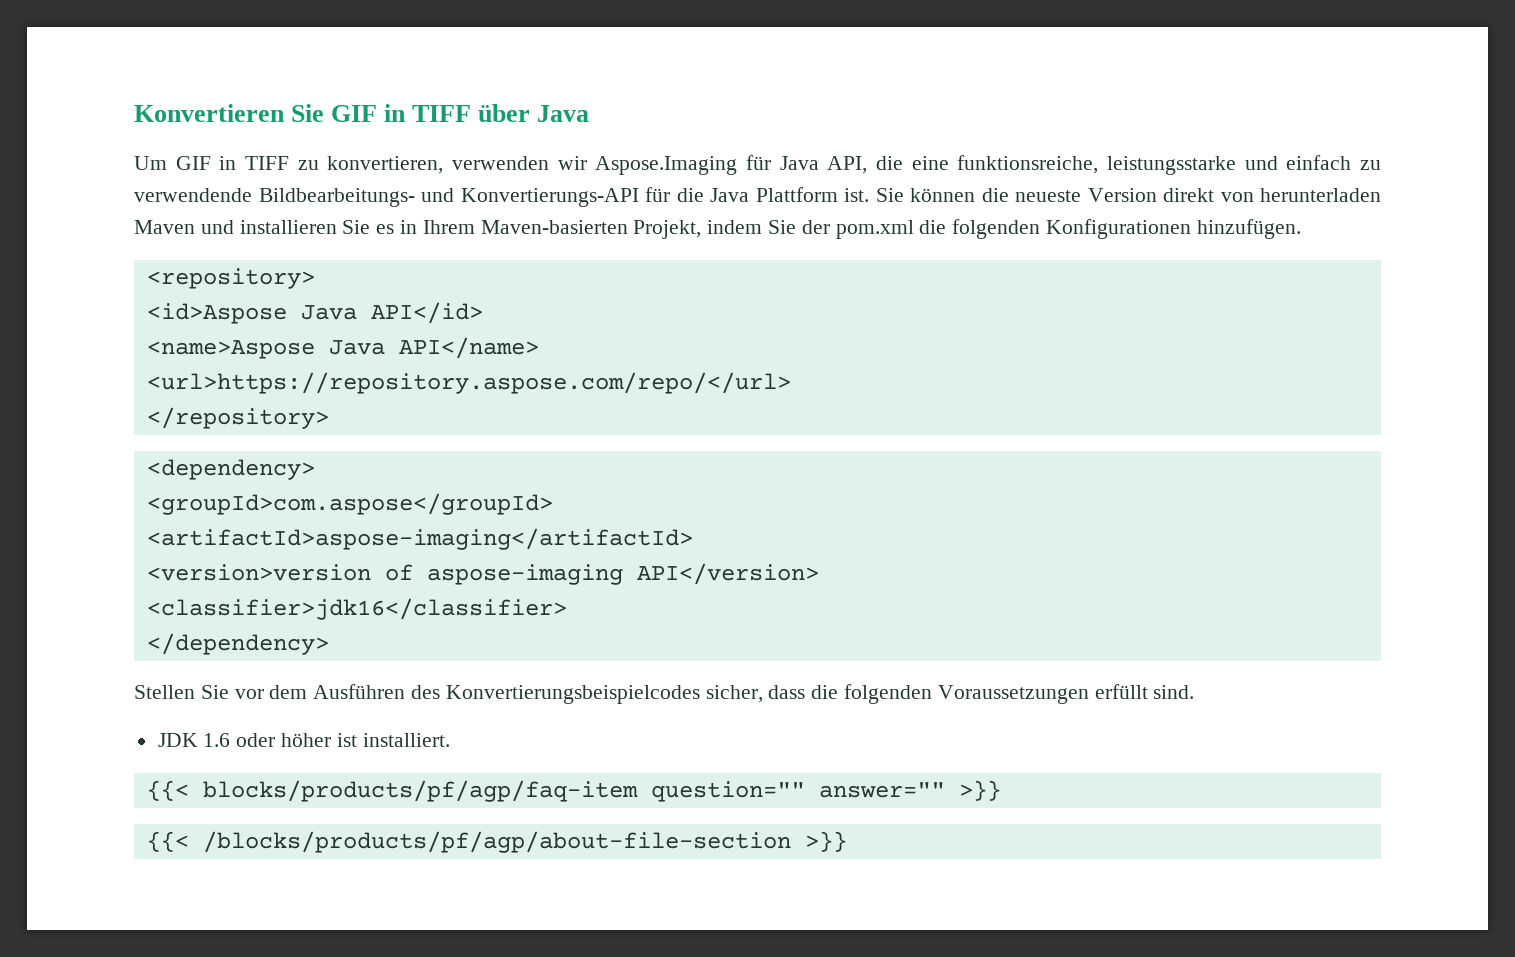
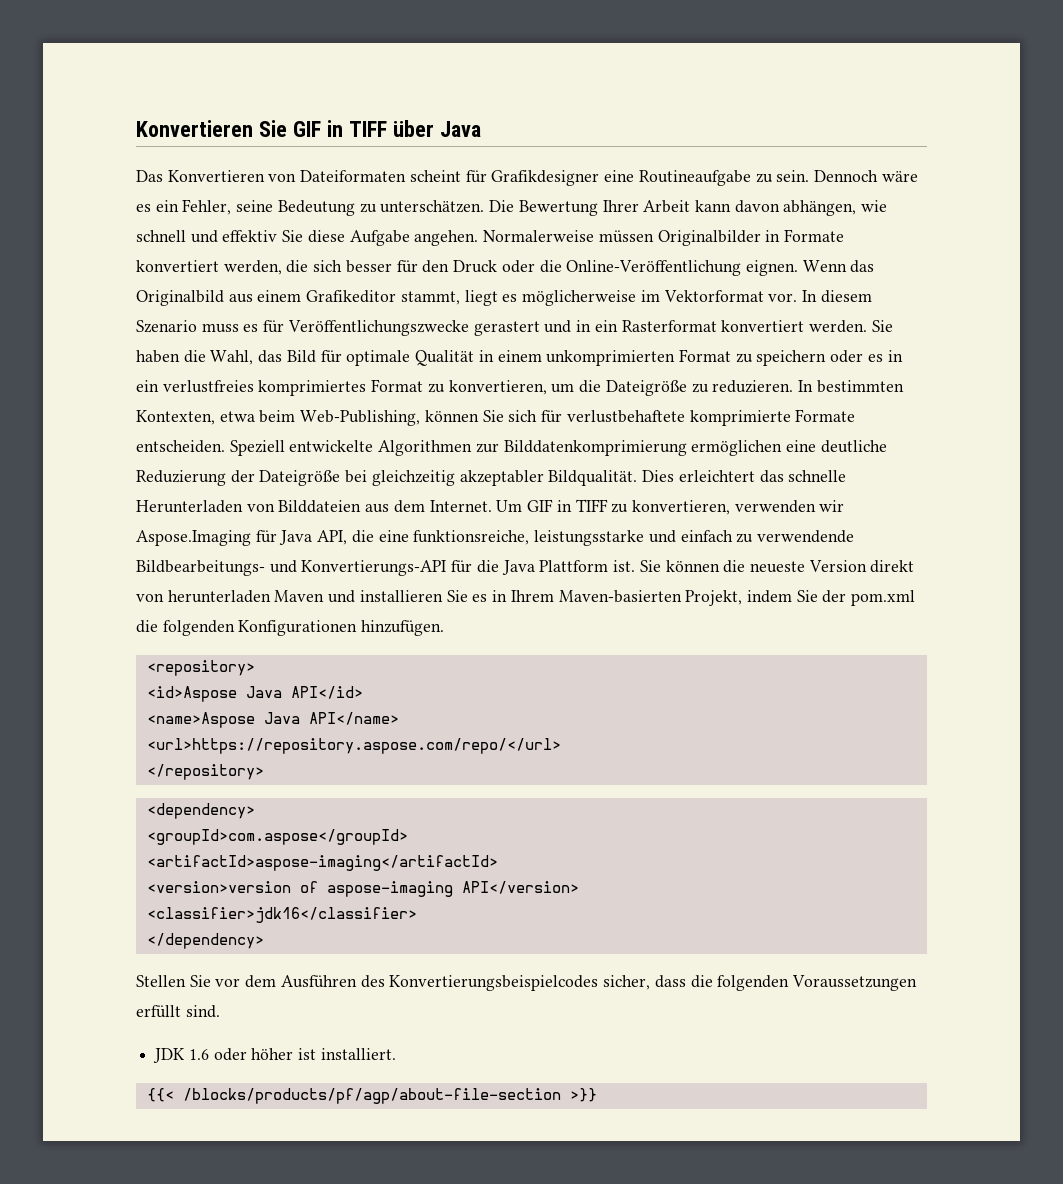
+ Das Konvertieren von Dateiformaten scheint für Grafikdesigner eine Routineaufgabe zu sein. Dennoch wäre es ein Fehler, seine Bedeutung zu unterschätzen. Die Bewertung Ihrer Arbeit kann davon abhängen, wie schnell und effektiv Sie diese Aufgabe angehen. Normalerweise müssen Originalbilder in Formate konvertiert werden, die sich besser für den Druck oder die Online-Veröffentlichung eignen. Wenn das Originalbild aus einem Grafikeditor stammt, liegt es möglicherweise im Vektorformat vor. In diesem Szenario muss es für Veröffentlichungszwecke gerastert und in ein Rasterformat konvertiert werden. Sie haben die Wahl, das Bild für optimale Qualität in einem unkomprimierten Format zu speichern oder es in ein verlustfreies komprimiertes Format zu konvertieren, um die Dateigröße zu reduzieren. In bestimmten Kontexten, etwa beim Web-Publishing, können Sie sich für verlustbehaftete komprimierte Formate entscheiden. Speziell entwickelte Algorithmen zur Bilddatenkomprimierung ermöglichen eine deutliche Reduzierung der Dateigröße bei gleichzeitig akzeptabler Bildqualität. Dies erleichtert das schnelle Herunterladen von Bilddateien aus dem Internet.
- {{< blocks/products/pf/agp/faq-item question="" answer="" >}}

